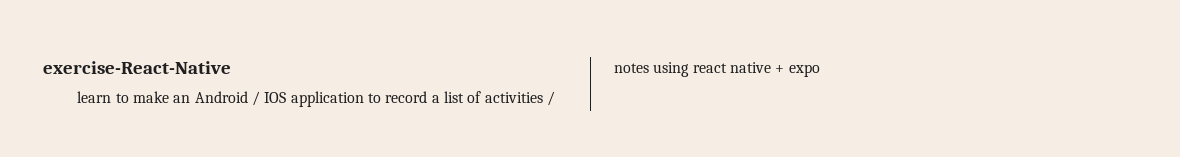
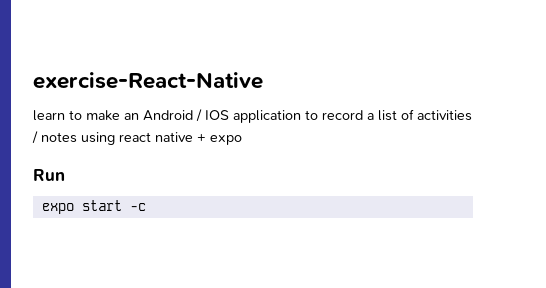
+ Run
+ expo start -c

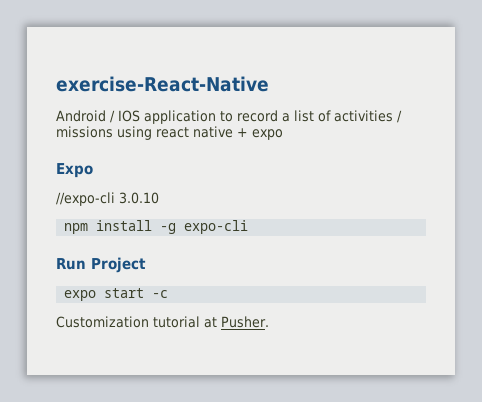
- learn to make an Android / IOS application to record a list of activities / notes using react native + expo
+ Android / IOS application to record a list of activities / missions using react native + expo
+ Expo
+ //expo-cli 3.0.10
+ npm install -g expo-cli
- Run
+ Run Project
+ Customization tutorial at Pusher.

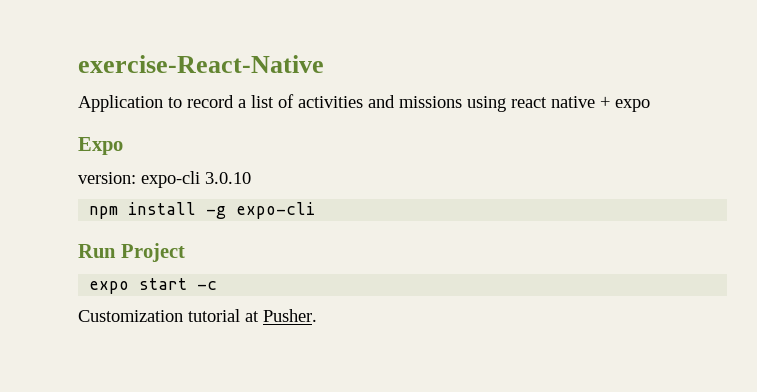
- Android / IOS application to record a list of activities / missions using react native + expo
+ Application to record a list of activities and missions using react native + expo
- //expo-cli 3.0.10
+ version: expo-cli 3.0.10

